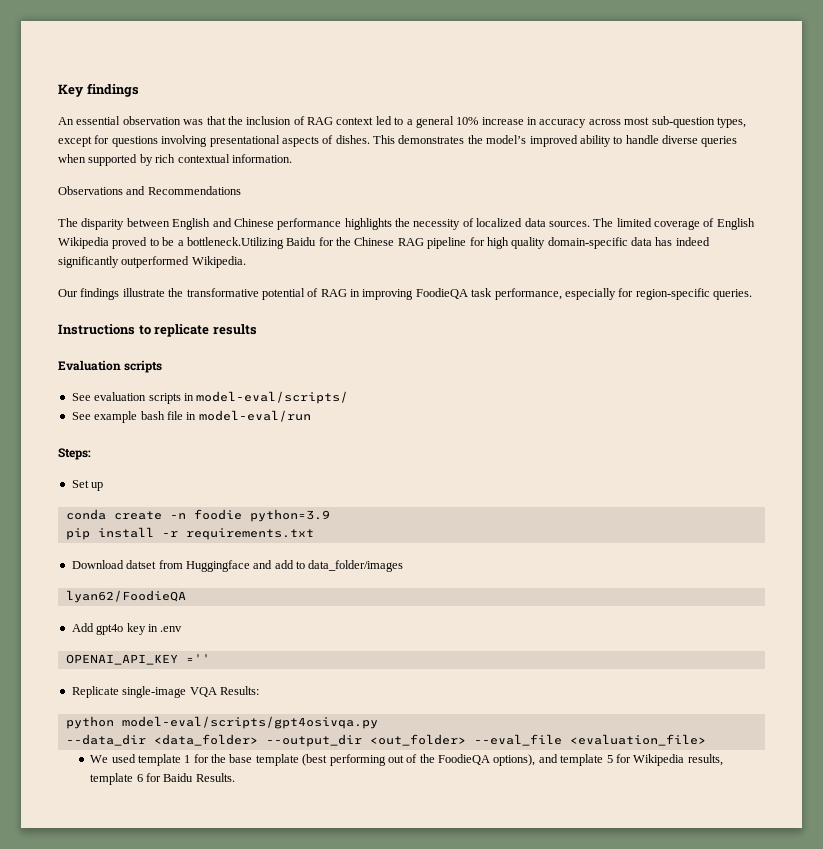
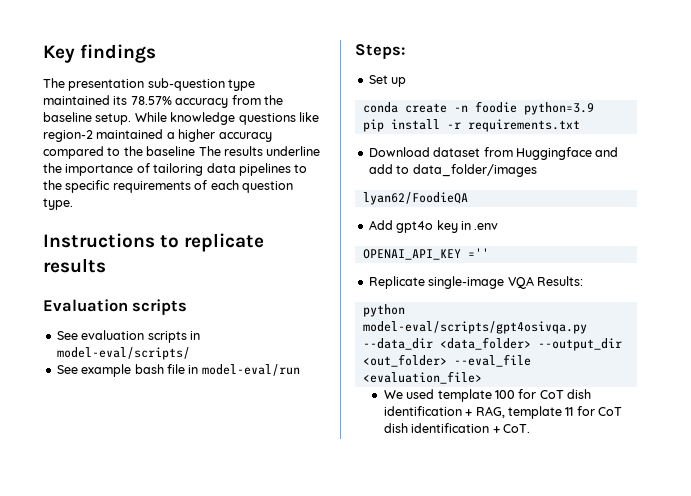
- An essential observation was that the inclusion of RAG context led to a general 10% increase in accuracy across most sub-question types, except for questions involving presentational aspects of dishes. This demonstrates the model’s improved ability to handle diverse queries when supported by rich contextual information.
- Observations and Recommendations
- The disparity between English and Chinese performance highlights the necessity of localized data sources. The limited coverage of English Wikipedia proved to be a bottleneck.Utilizing Baidu for the Chinese RAG pipeline for high quality domain-specific data has indeed significantly outperformed Wikipedia.
- Our findings illustrate the transformative potential of RAG in improving FoodieQA task performance, especially for region-specific queries.
+ The presentation sub-question type maintained its 78.57% accuracy from the baseline setup. While knowledge questions like region-2 maintained a higher accuracy compared to the baseline The results underline the importance of tailoring data pipelines to the specific requirements of each question type.
- Download datset from Huggingface and add to data_folder/images
+ Download dataset from Huggingface and add to data_folder/images
- We used template 1 for the base template (best performing out of the FoodieQA options), and template 5 for Wikipedia results, template 6 for Baidu Results.
+ We used template 100 for CoT dish identification + RAG, template 11 for CoT dish identification + CoT.

